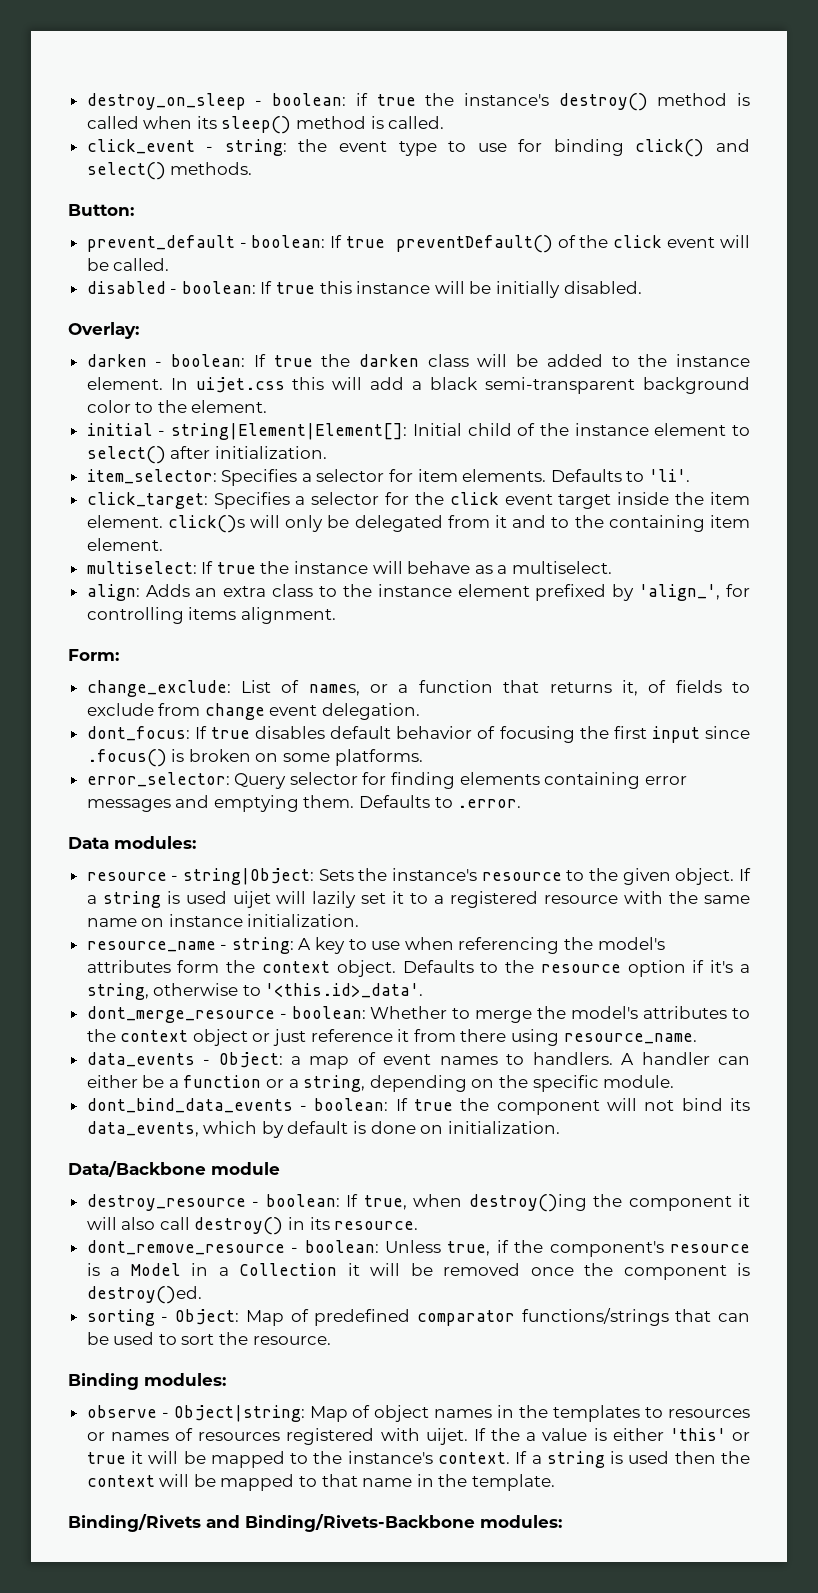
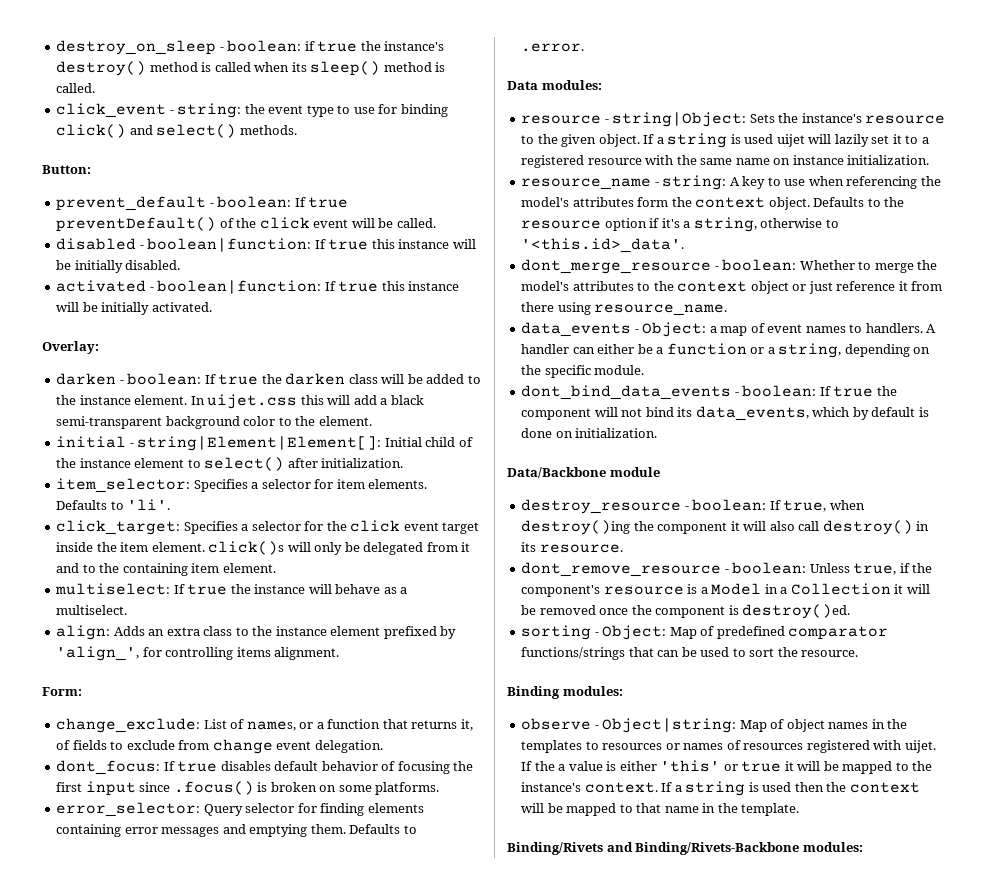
- disabled - boolean: If true this instance will be initially disabled.
+ disabled - boolean|function: If true this instance will be initially disabled.
+ activated - boolean|function: If true this instance will be initially activated.

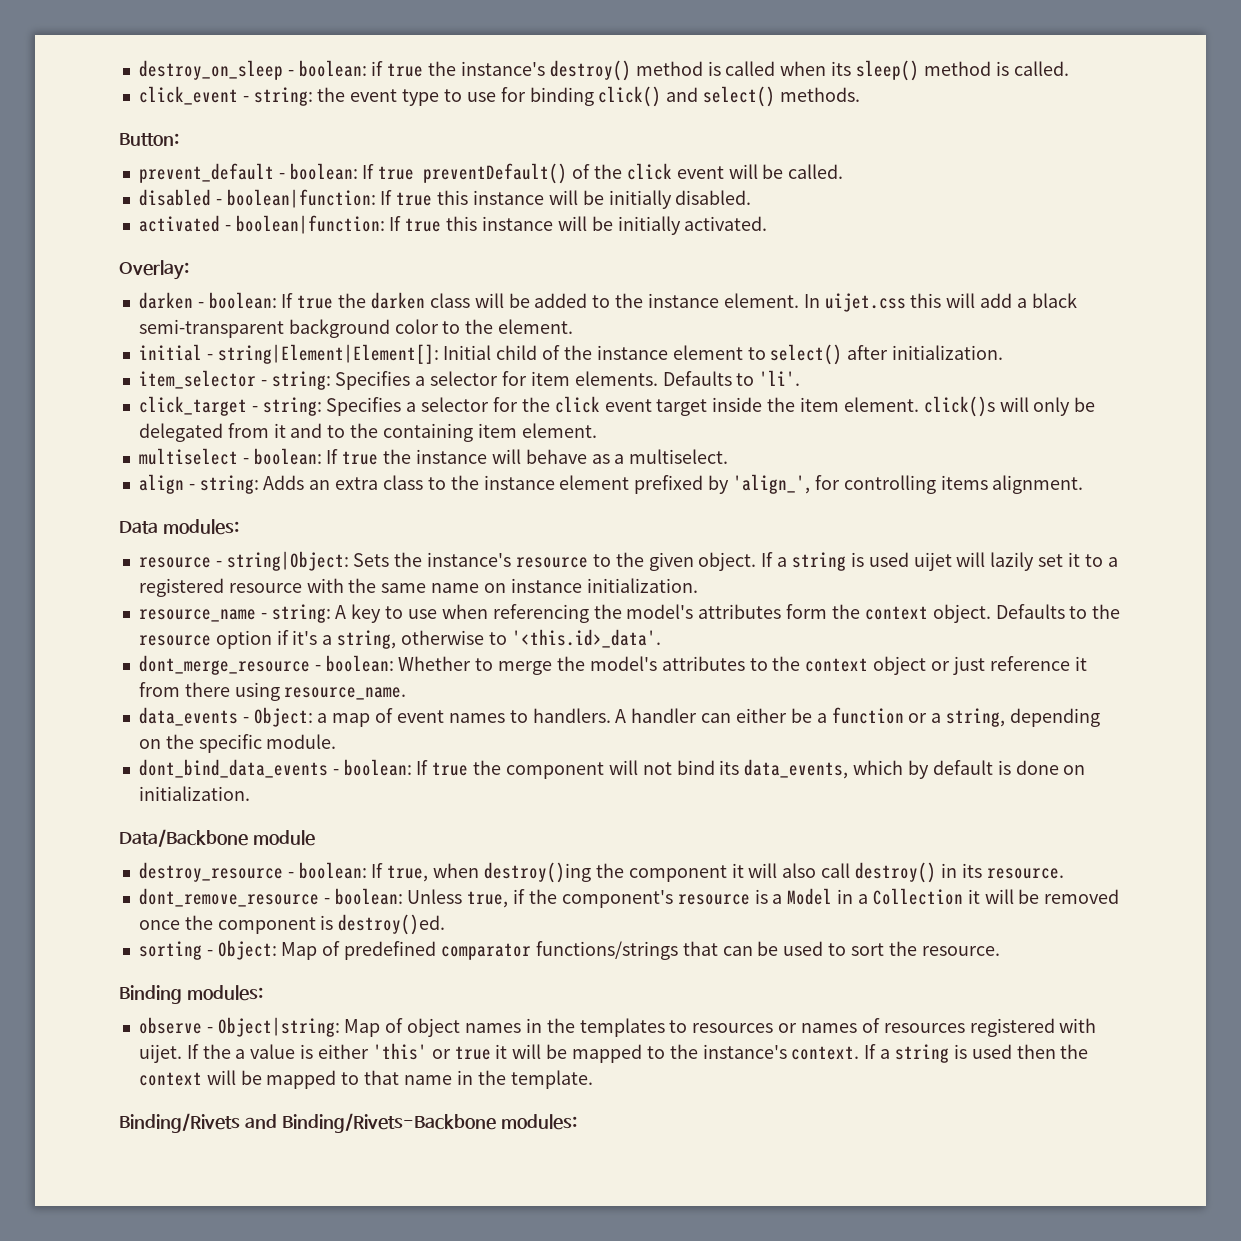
- item_selector: Specifies a selector for item elements.
+ item_selector - string: Specifies a selector for item elements.
- click_target: Specifies a selector for the click event target inside the item element. click()s will only be delegated from it and to the containing item element.
+ click_target - string: Specifies a selector for the click event target inside the item element. click()s will only be delegated from it and to the containing item element.
- multiselect: If true the instance will behave as a multiselect.
+ multiselect - boolean: If true the instance will behave as a multiselect.
- align: Adds an extra class to the instance element prefixed by 'align_', for controlling items alignment.
+ align - string: Adds an extra class to the instance element prefixed by 'align_', for controlling items alignment.
- Form:
- change_exclude: List of names, or a function that returns it, of fields to exclude from change event delegation.
- dont_focus: If true disables default behavior of focusing the first input since .focus() is broken on some platforms.
- error_selector: Query selector for finding elements containing error messages and emptying them. Defaults to .error.

